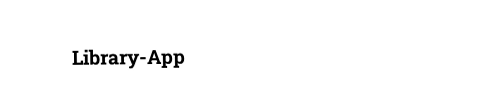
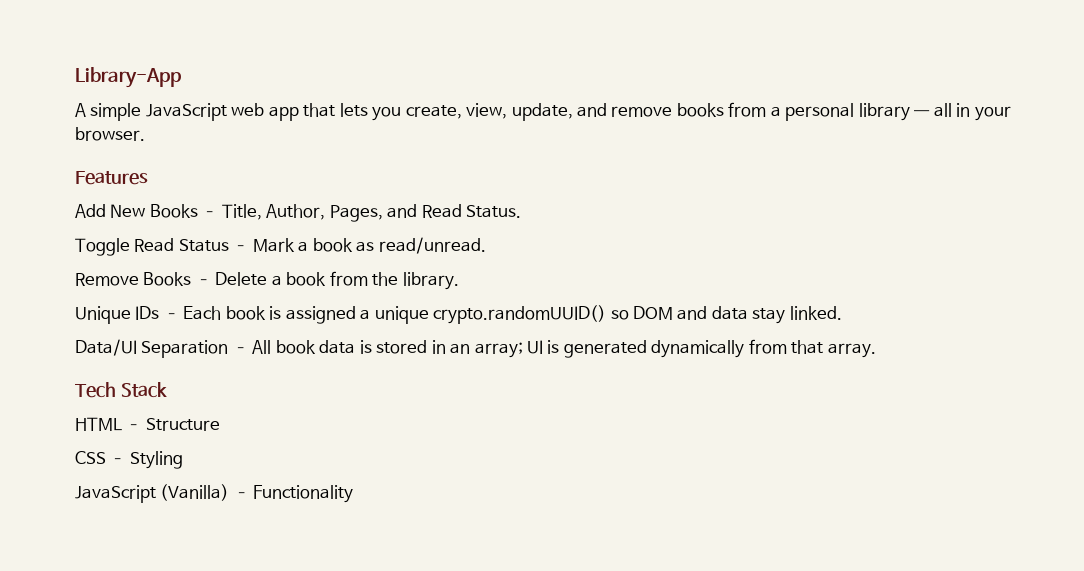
+ A simple JavaScript web app that lets you create, view, update, and remove books from a personal library — all in your browser.
+ Features
+ Add New Books – Title, Author, Pages, and Read Status.
+ Toggle Read Status – Mark a book as read/unread.
+ Remove Books – Delete a book from the library.
+ Unique IDs – Each book is assigned a unique crypto.randomUUID() so DOM and data stay linked.
+ Data/UI Separation – All book data is stored in an array; UI is generated dynamically from that array.
+ Tech Stack
+ HTML – Structure
+ CSS – Styling
+ JavaScript (Vanilla) – Functionality

